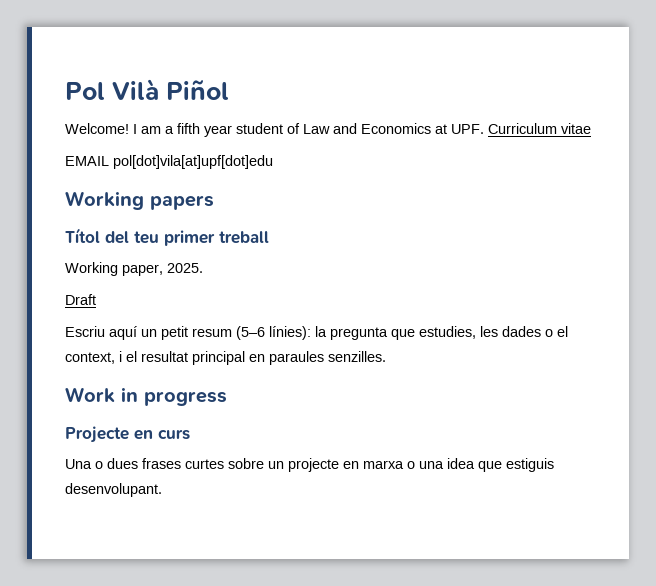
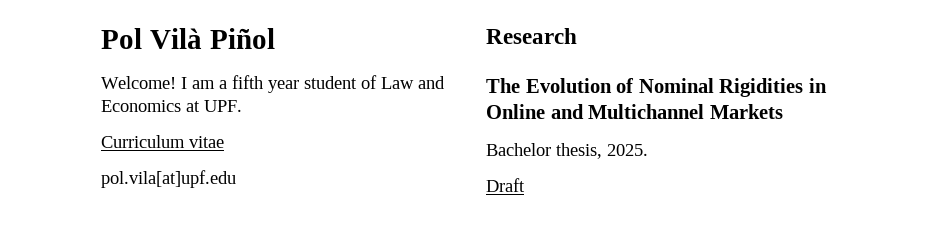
- I am a fifth year student of Law and Economics at UPF. Curriculum vitae
+ I am a fifth year student of Law and Economics at UPF.
+ Curriculum vitae
- EMAIL pol[dot]vila[at]upf[dot]edu
- Working papers
- Títol del teu primer treball
- Working paper, 2025.
+ pol.vila[at]upf.edu
+ Research
+ The Evolution of Nominal Rigidities in Online and Multichannel Markets
+ Bachelor thesis, 2025.
  Draft
- Escriu aquí un petit resum (5–6 línies): la pregunta que estudies, les dades o el context, i el resultat principal en paraules senzilles.
- Work in progress
- Projecte en curs
- Una o dues frases curtes sobre un projecte en marxa o una idea que estiguis desenvolupant.

